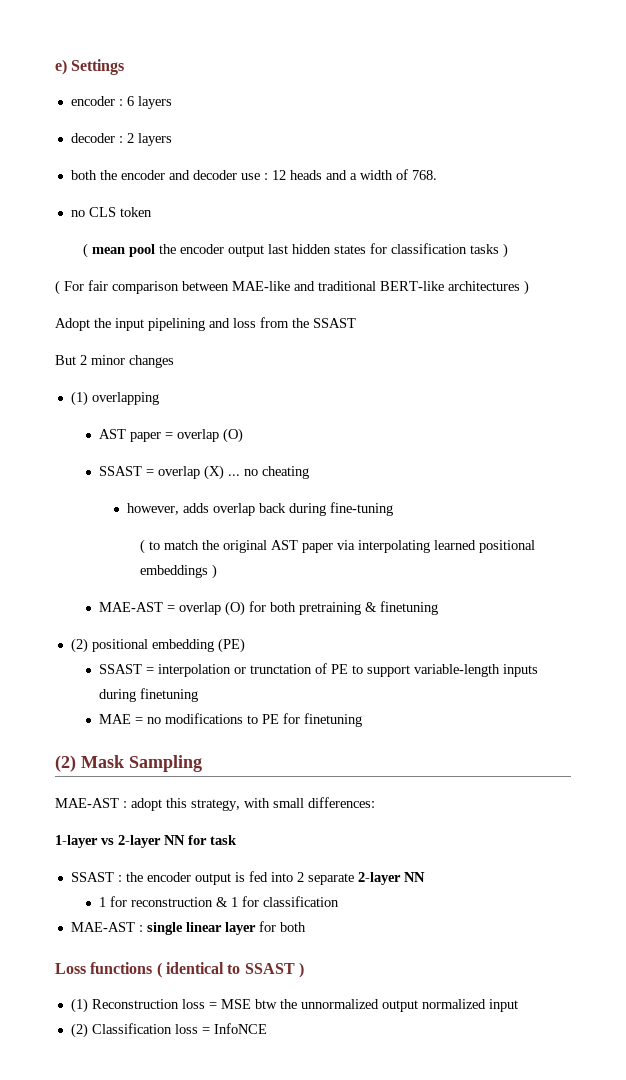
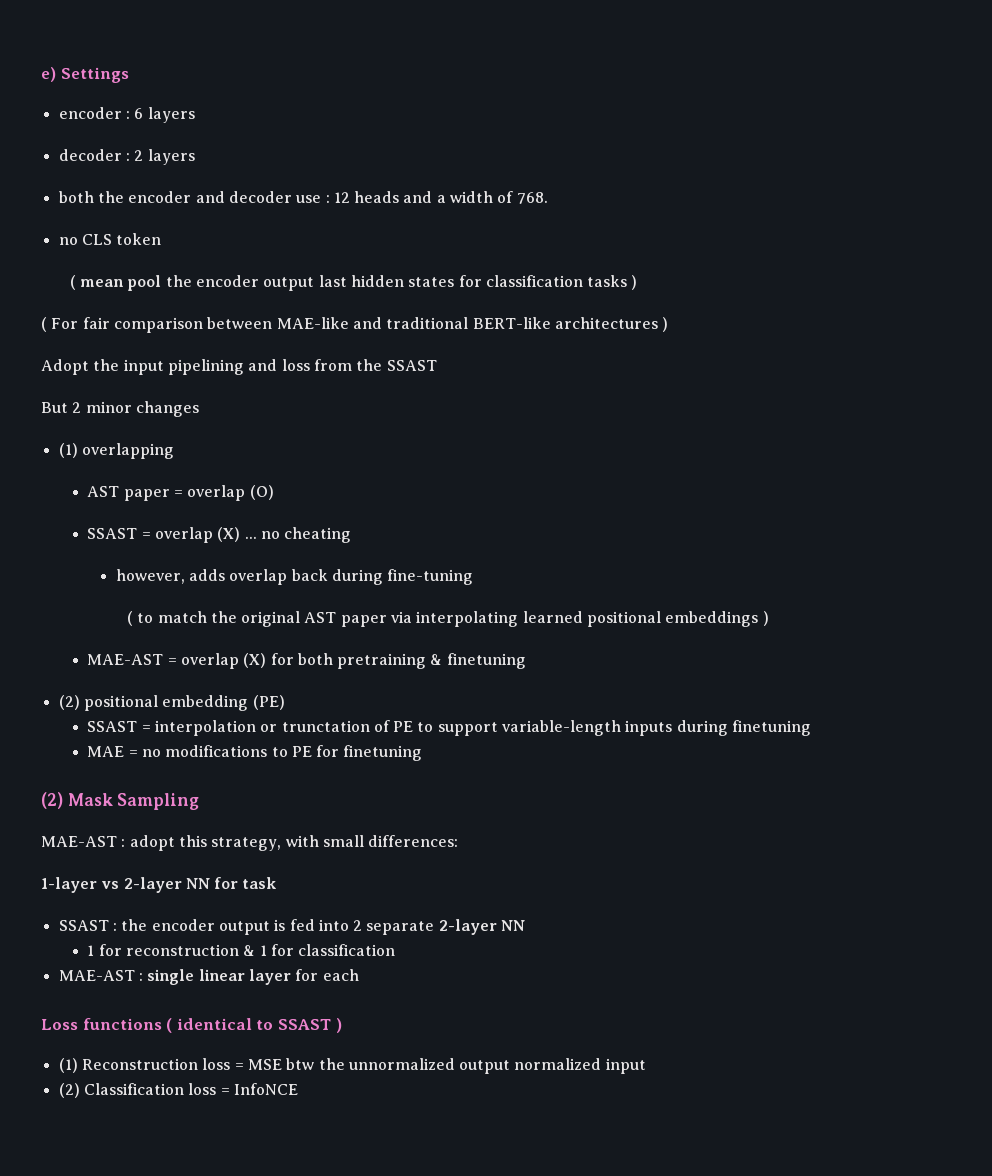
- MAE-AST = overlap (O) for both pretraining & finetuning
+ MAE-AST = overlap (X) for both pretraining & finetuning
- MAE-AST : single linear layer for both
+ MAE-AST : single linear layer for each

